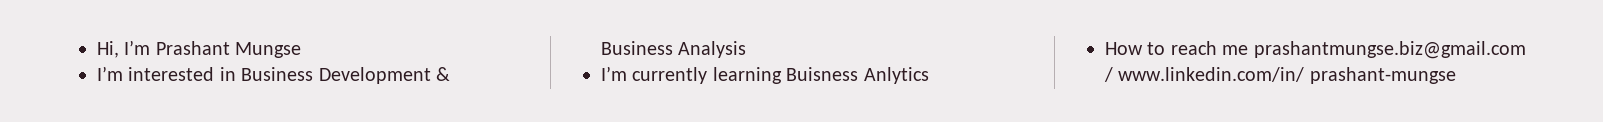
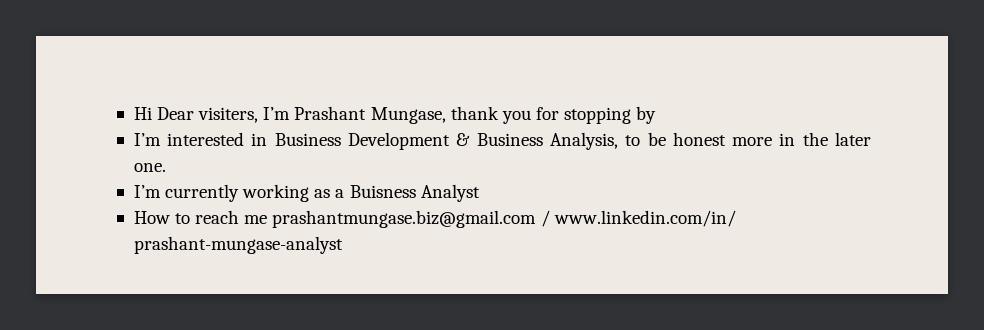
- Hi, I’m Prashant Mungse
+ Hi Dear visiters, I’m Prashant Mungase, thank you for stopping by
- I’m interested in Business Development & Business Analysis
- I’m currently learning Buisness Anlytics
+ I’m interested in Business Development & Business Analysis, to be honest more in the later one.
+ I’m currently working as a Buisness Analyst
- How to reach me prashantmungse.biz@gmail.com / www.linkedin.com/in/ prashant-mungse
+ How to reach me prashantmungase.biz@gmail.com / www.linkedin.com/in/ prashant-mungase-analyst

